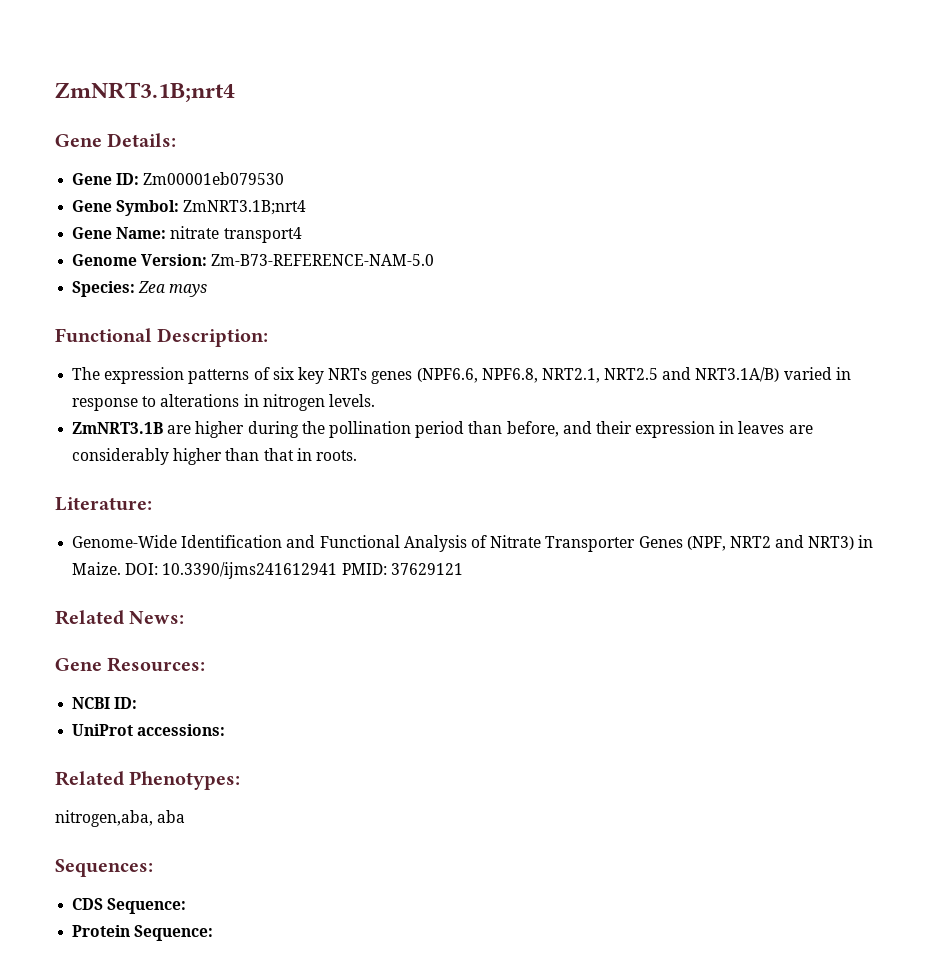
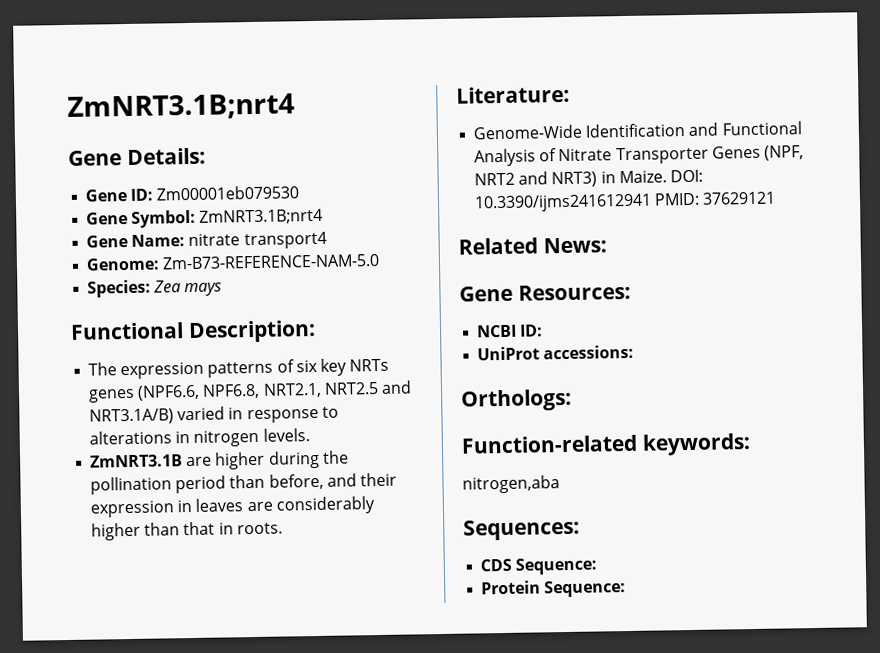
- Genome Version: Zm-B73-REFERENCE-NAM-5.0
+ Genome: Zm-B73-REFERENCE-NAM-5.0
- Related Phenotypes:
- nitrogen,aba, aba
+ Orthologs:
+ Function-related keywords:
+ nitrogen,aba

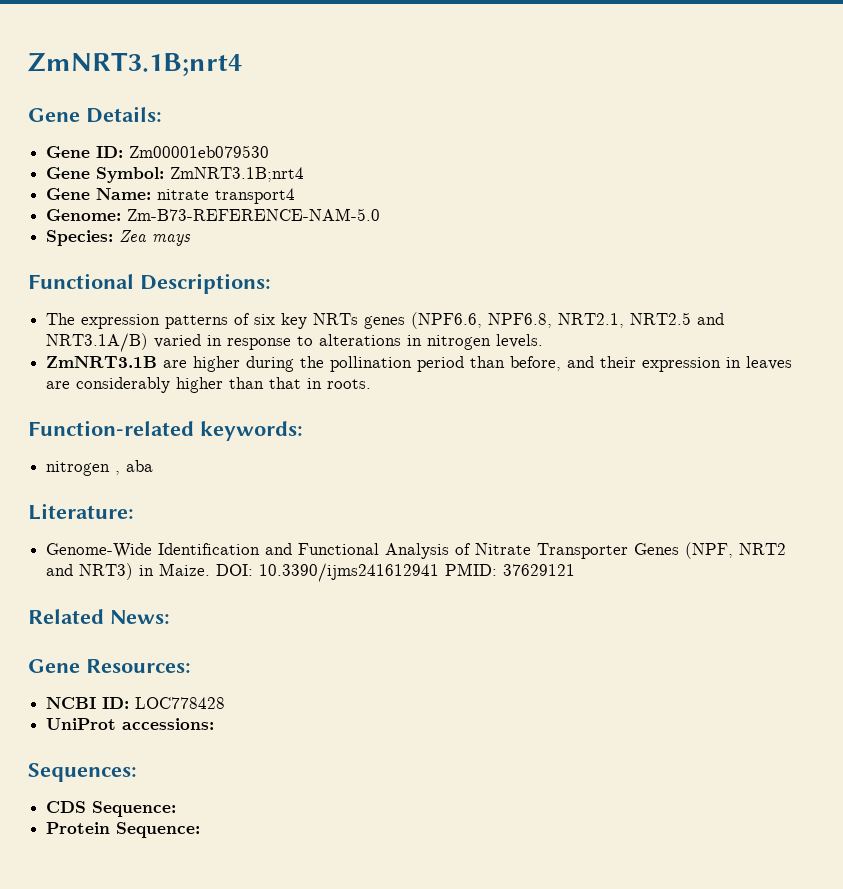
- Functional Description:
+ Functional Descriptions:
+ Function-related keywords:
+ nitrogen , aba
- NCBI ID:
+ NCBI ID: LOC778428
- Orthologs:
- Function-related keywords:
- nitrogen,aba

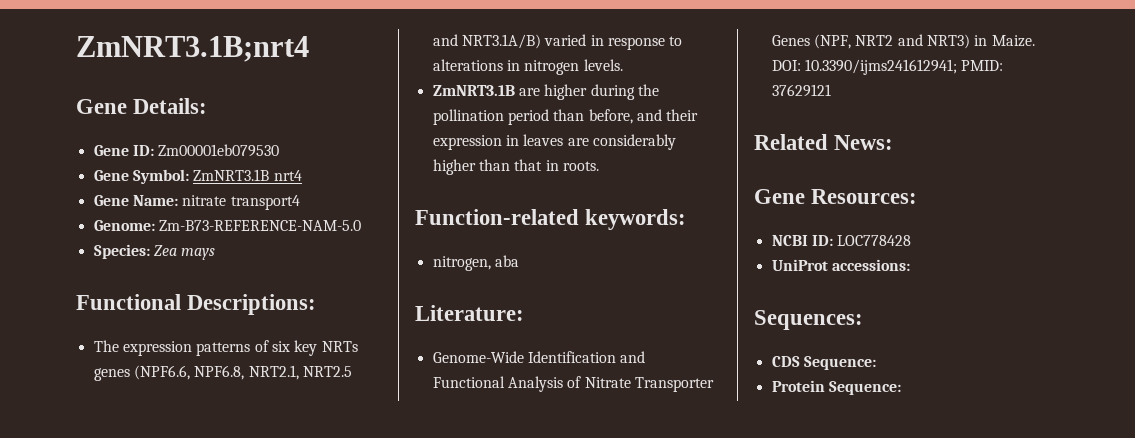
- Gene Symbol: ZmNRT3.1B;nrt4
+ Gene Symbol: ZmNRT3.1B nrt4
- nitrogen , aba
+ nitrogen, aba
- DOI: 10.3390/ijms241612941 PMID: 37629121
+ DOI: 10.3390/ijms241612941; PMID: 37629121

